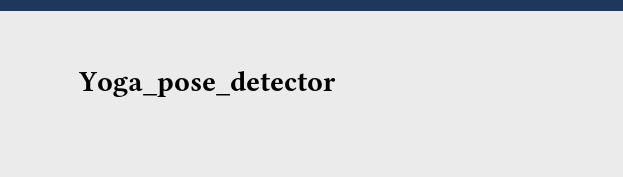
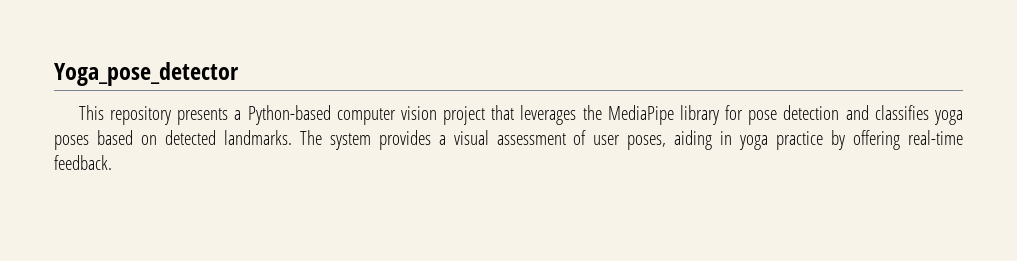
+ This repository presents a Python-based computer vision project that leverages the MediaPipe library for pose detection and classifies yoga poses based on detected landmarks. The system provides a visual assessment of user poses, aiding in yoga practice by offering real-time feedback.

